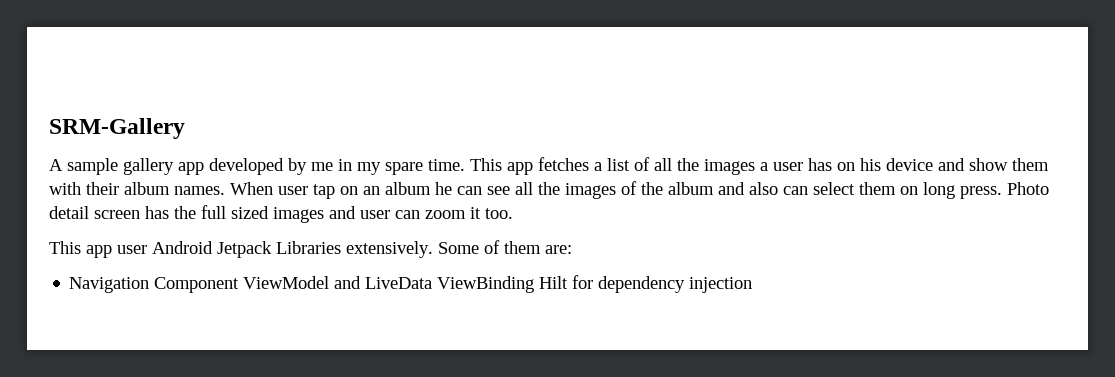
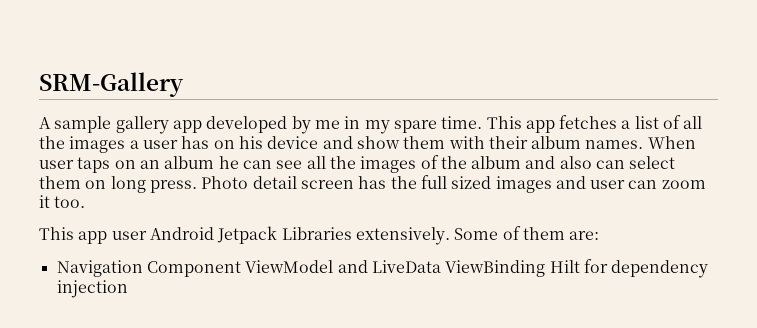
- When user tap on an album he can see all the images of the album and also can select them on long press.
+ When user taps on an album he can see all the images of the album and also can select them on long press.

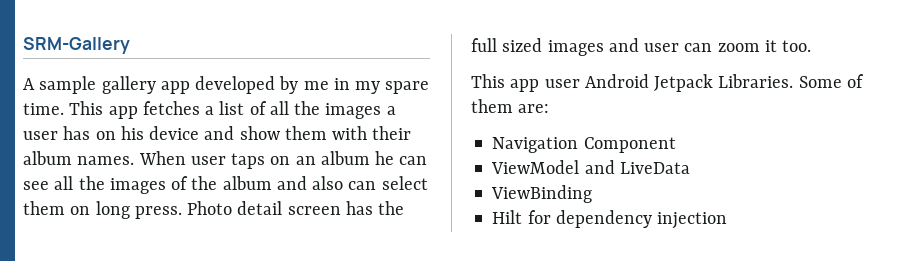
- This app user Android Jetpack Libraries extensively.
+ This app user Android Jetpack Libraries.
- Navigation Component ViewModel and LiveData ViewBinding Hilt for dependency injection
+ Navigation Component
+ ViewModel and LiveData
+ ViewBinding
+ Hilt for dependency injection

